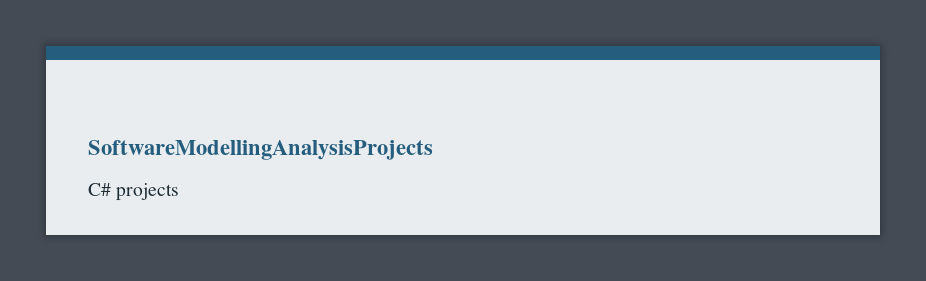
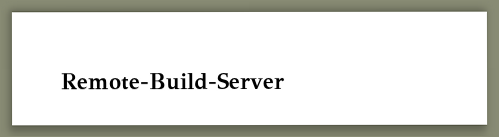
- SoftwareModellingAnalysisProjects
- C# projects
+ Remote-Build-Server

